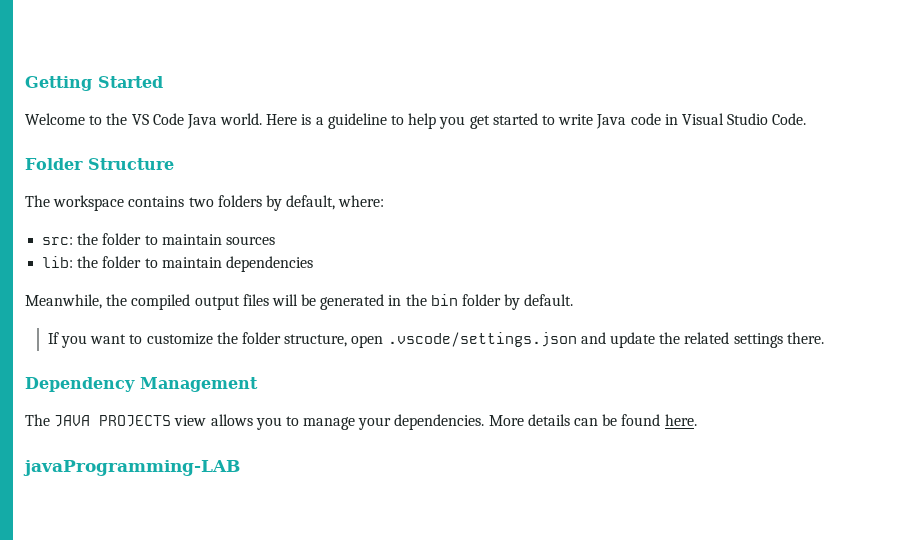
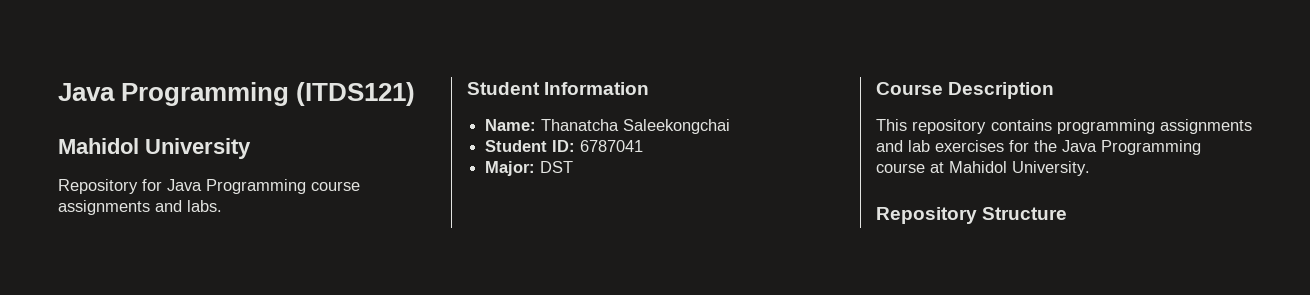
- Getting Started
- Welcome to the VS Code Java world. Here is a guideline to help you get started to write Java code in Visual Studio Code.
- Folder Structure
- The workspace contains two folders by default, where:
- src: the folder to maintain sources
- lib: the folder to maintain dependencies
- Meanwhile, the compiled output files will be generated in the bin folder by default.
- If you want to customize the folder structure, open .vscode/settings.json and update the related settings there.
- Dependency Management
- The JAVA PROJECTS view allows you to manage your dependencies. More details can be found here.
- javaProgramming-LAB
+ Java Programming (ITDS121)
+ Mahidol University
+ Repository for Java Programming course assignments and labs.
+ Student Information
+ Name: Thanatcha Saleekongchai
+ Student ID: 6787041
+ Major: DST
+ Course Description
+ This repository contains programming assignments and lab exercises for the Java Programming course at Mahidol University.
+ Repository Structure

